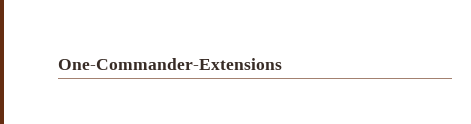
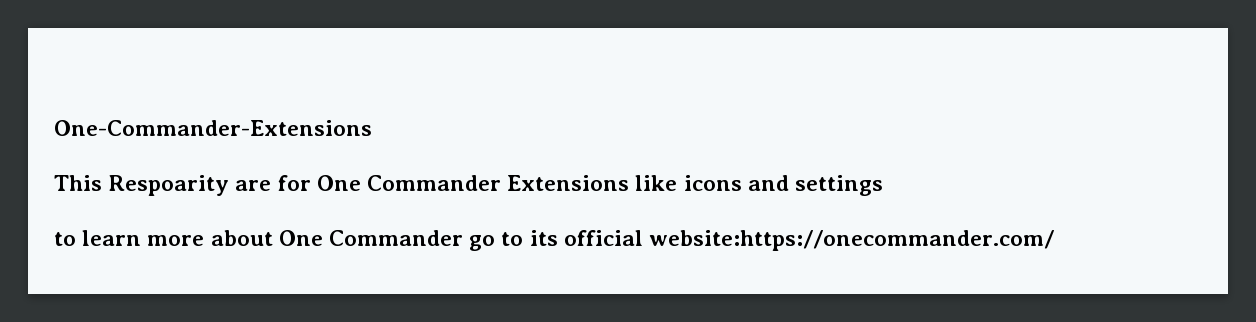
+ This Respoarity are for One Commander Extensions like icons and settings
+ to learn more about One Commander go to its official website:https://onecommander.com/

